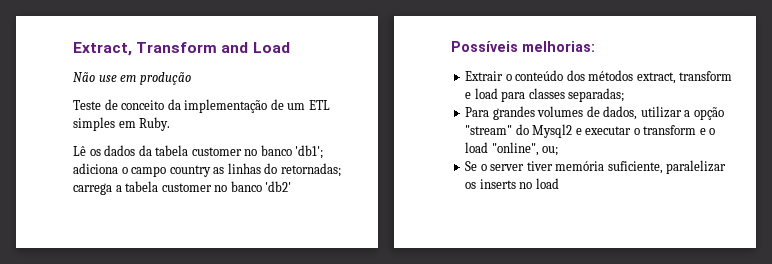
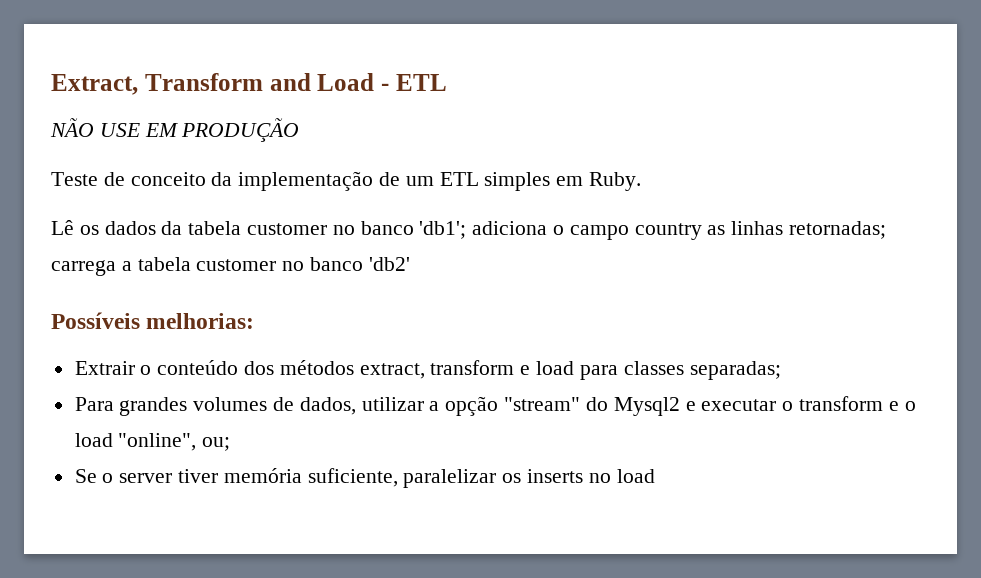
- Extract, Transform and Load
- Não use em produção
+ Extract, Transform and Load - ETL
+ NÃO USE EM PRODUÇÃO
- Lê os dados da tabela customer no banco 'db1'; adiciona o campo country as linhas do retornadas; carrega a tabela customer no banco 'db2'
+ Lê os dados da tabela customer no banco 'db1'; adiciona o campo country as linhas retornadas; carrega a tabela customer no banco 'db2'

